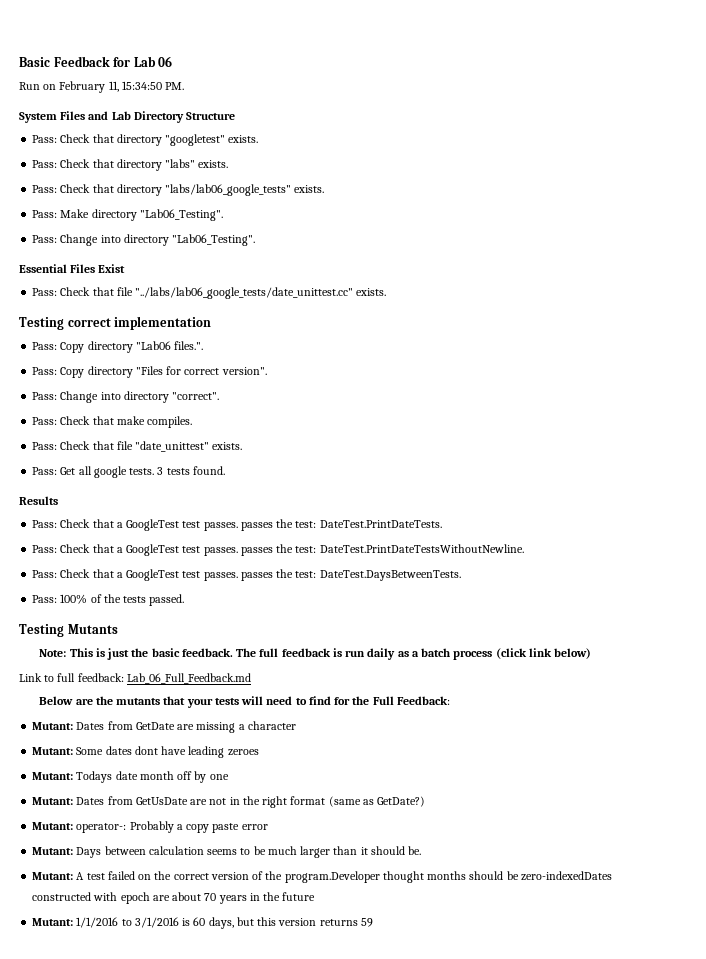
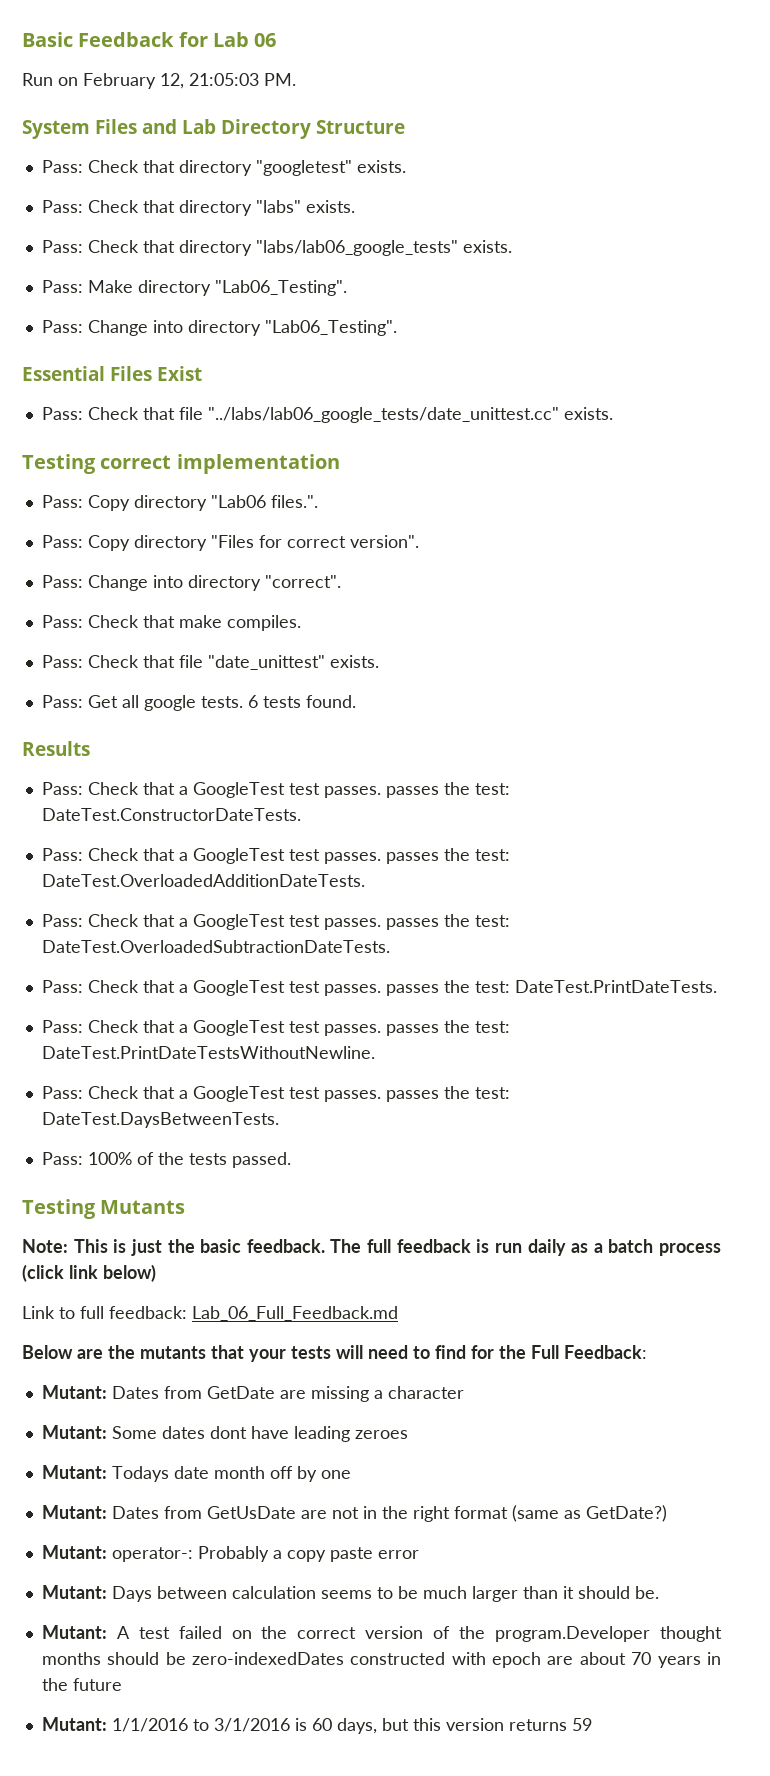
- Run on February 11, 15:34:50 PM.
+ Run on February 12, 21:05:03 PM.
- 3 tests found.
+ 6 tests found.
+ Pass: Check that a GoogleTest test passes. passes the test: DateTest.ConstructorDateTests.
+ Pass: Check that a GoogleTest test passes. passes the test: DateTest.OverloadedAdditionDateTests.
+ Pass: Check that a GoogleTest test passes. passes the test: DateTest.OverloadedSubtractionDateTests.

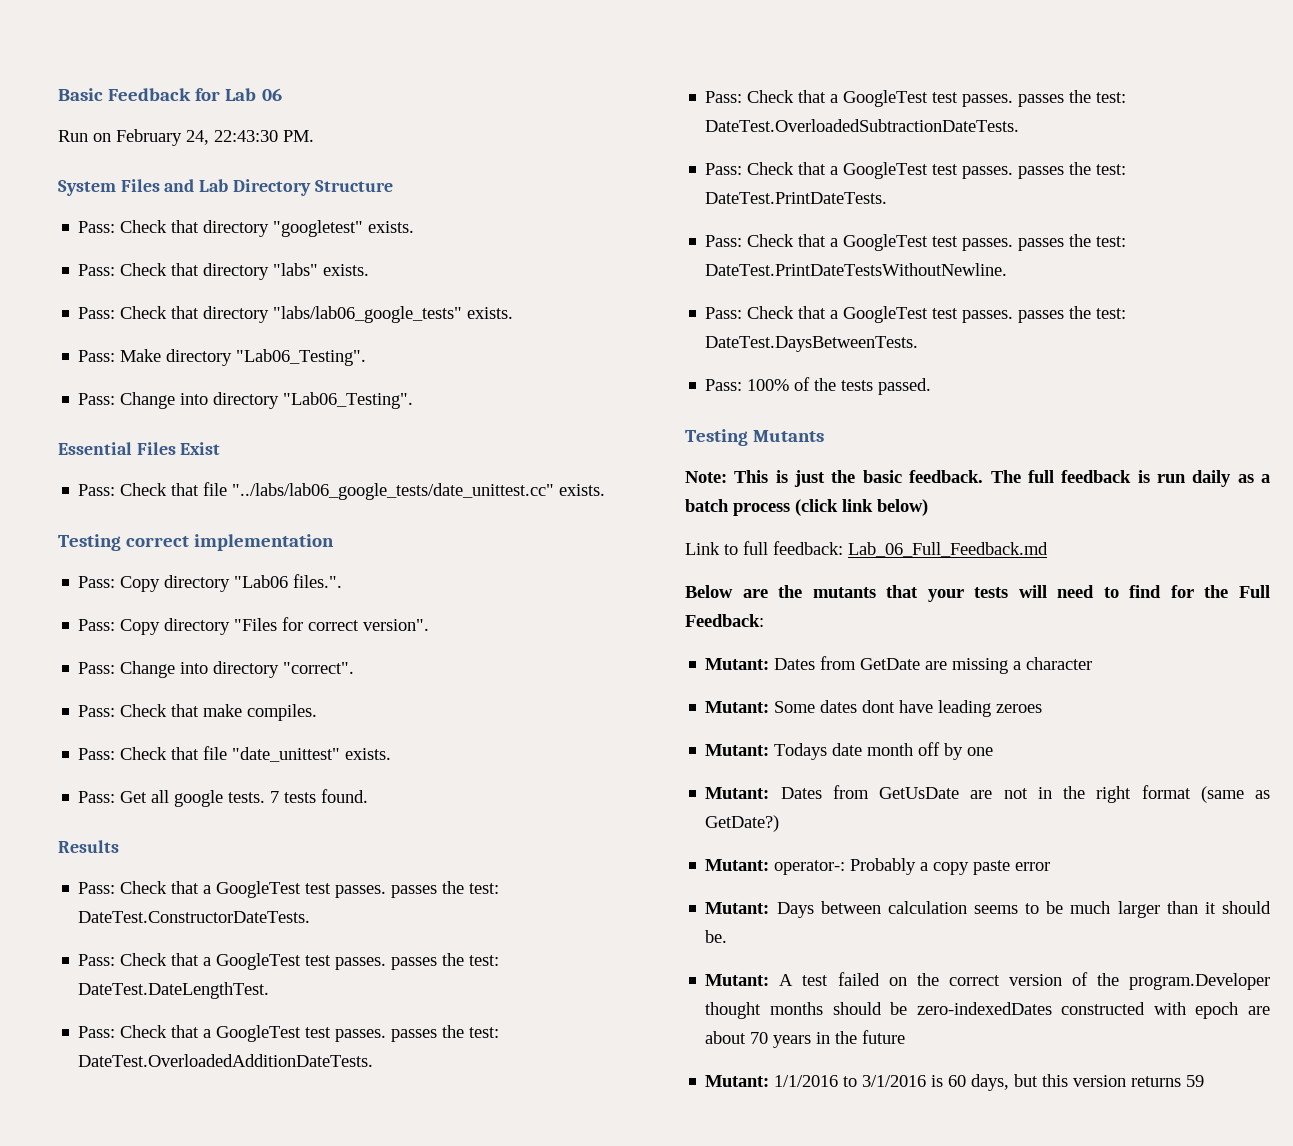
- Run on February 12, 21:05:03 PM.
+ Run on February 24, 22:43:30 PM.
- 6 tests found.
+ 7 tests found.
+ Pass: Check that a GoogleTest test passes. passes the test: DateTest.DateLengthTest.

